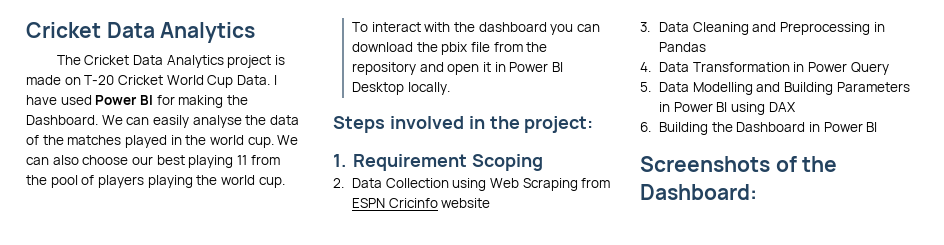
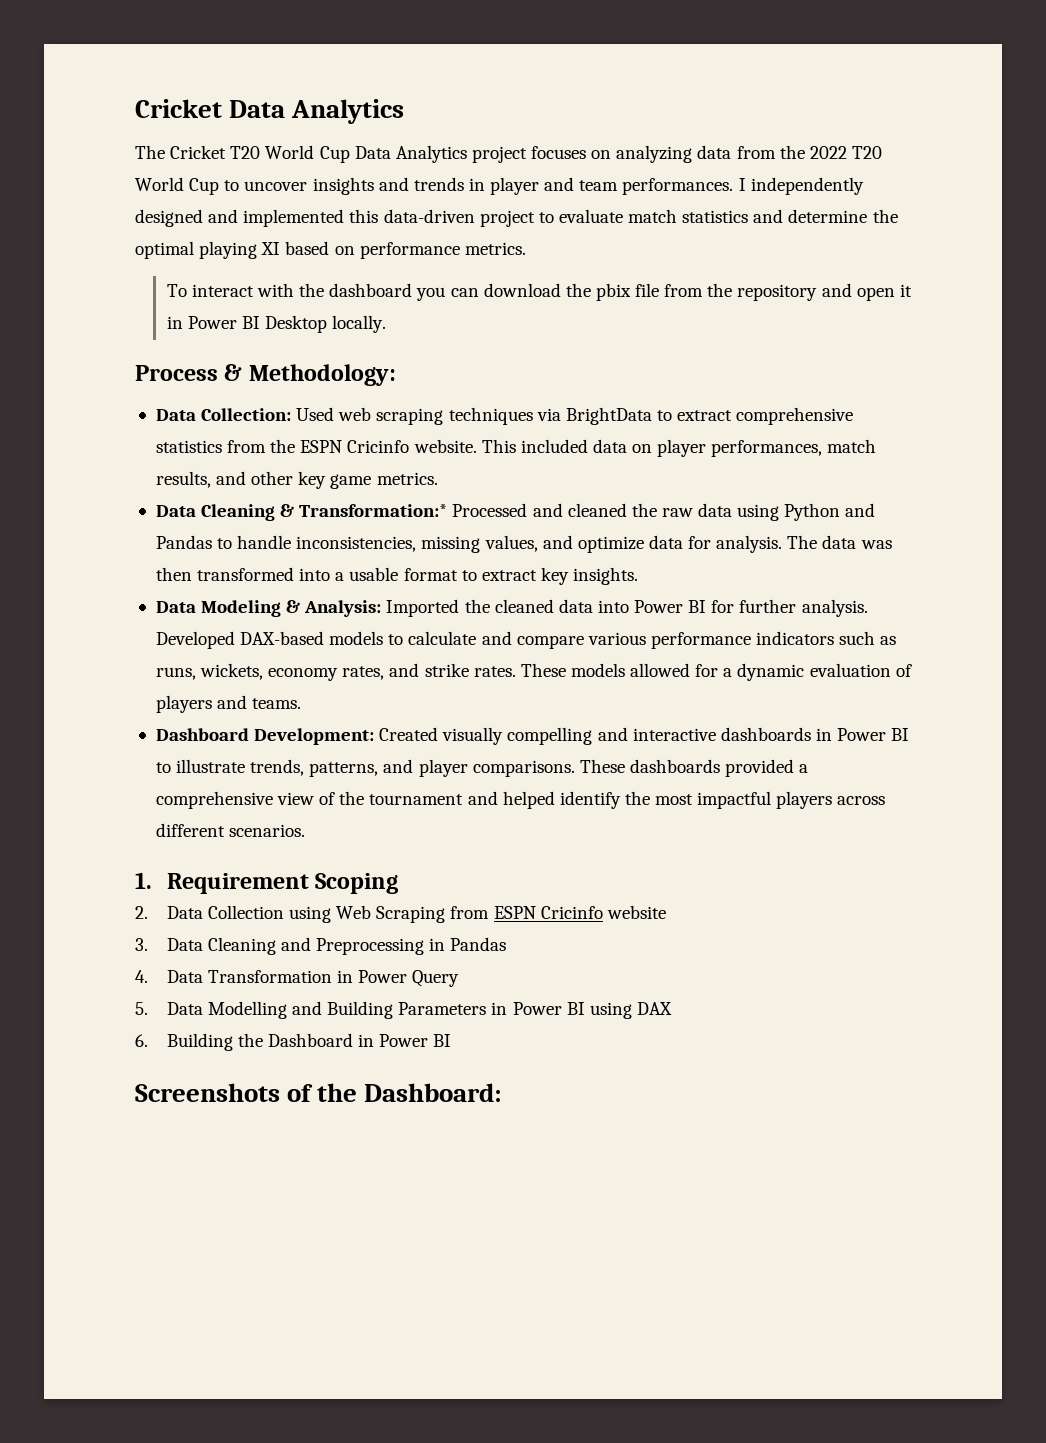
- The Cricket Data Analytics project is made on T-20 Cricket World Cup Data. I have used Power BI for making the Dashboard. We can easily analyse the data of the matches played in the world cup. We can also choose our best playing 11 from the pool of players playing the world cup.
+ The Cricket T20 World Cup Data Analytics project focuses on analyzing data from the 2022 T20 World Cup to uncover insights and trends in player and team performances. I independently designed and implemented this data-driven project to evaluate match statistics and determine the optimal playing XI based on performance metrics.
- Steps involved in the project:
+ Process & Methodology:
+ Data Collection: Used web scraping techniques via BrightData to extract comprehensive statistics from the ESPN Cricinfo website. This included data on player performances, match results, and other key game metrics.
+ Data Cleaning & Transformation:* Processed and cleaned the raw data using Python and Pandas to handle inconsistencies, missing values, and optimize data for analysis. The data was then transformed into a usable format to extract key insights.
+ Data Modeling & Analysis: Imported the cleaned data into Power BI for further analysis. Developed DAX-based models to calculate and compare various performance indicators such as runs, wickets, economy rates, and strike rates. These models allowed for a dynamic evaluation of players and teams.
+ Dashboard Development: Created visually compelling and interactive dashboards in Power BI to illustrate trends, patterns, and player comparisons. These dashboards provided a comprehensive view of the tournament and helped identify the most impactful players across different scenarios.

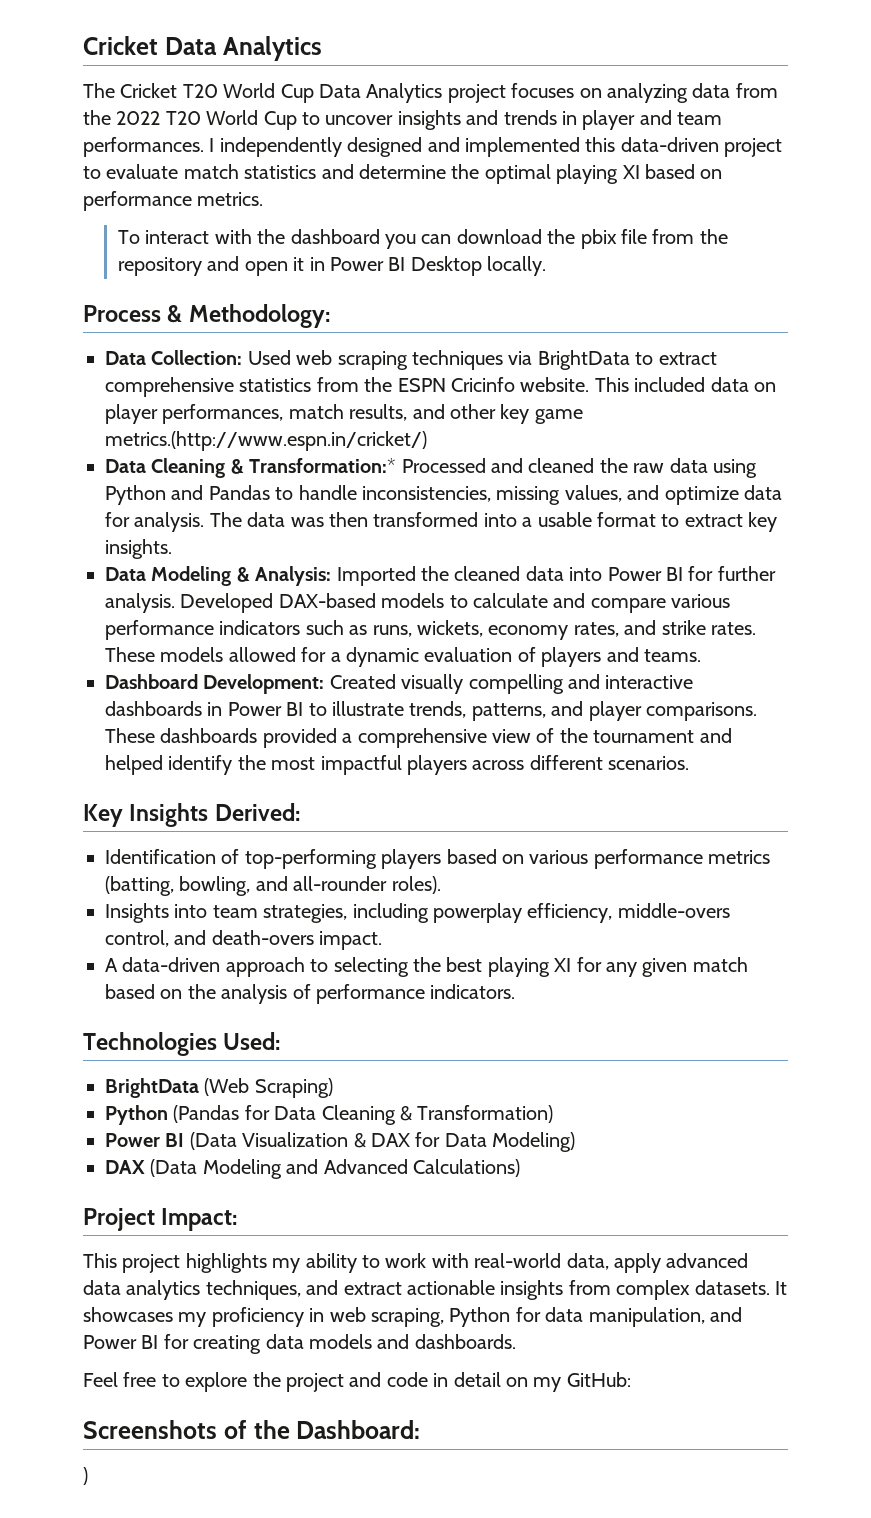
- This included data on player performances, match results, and other key game metrics.
+ This included data on player performances, match results, and other key game metrics.(http://www.espn.in/cricket/)
- 1. Requirement Scoping
- 2. Data Collection using Web Scraping from ESPN Cricinfo website
- 3. Data Cleaning and Preprocessing in Pandas
- 4. Data Transformation in Power Query
- 5. Data Modelling and Building Parameters in Power BI using DAX
- 6. Building the Dashboard in Power BI
+ Key Insights Derived:
+ Identification of top-performing players based on various performance metrics (batting, bowling, and all-rounder roles).
+ Insights into team strategies, including powerplay efficiency, middle-overs control, and death-overs impact.
+ A data-driven approach to selecting the best playing XI for any given match based on the analysis of performance indicators.
+ Technologies Used:
+ BrightData (Web Scraping)
+ Python (Pandas for Data Cleaning & Transformation)
+ Power BI (Data Visualization & DAX for Data Modeling)
+ DAX (Data Modeling and Advanced Calculations)
+ Project Impact:
+ This project highlights my ability to work with real-world data, apply advanced data analytics techniques, and extract actionable insights from complex datasets. It showcases my proficiency in web scraping, Python for data manipulation, and Power BI for creating data models and dashboards.
+ Feel free to explore the project and code in detail on my GitHub:
+ )

